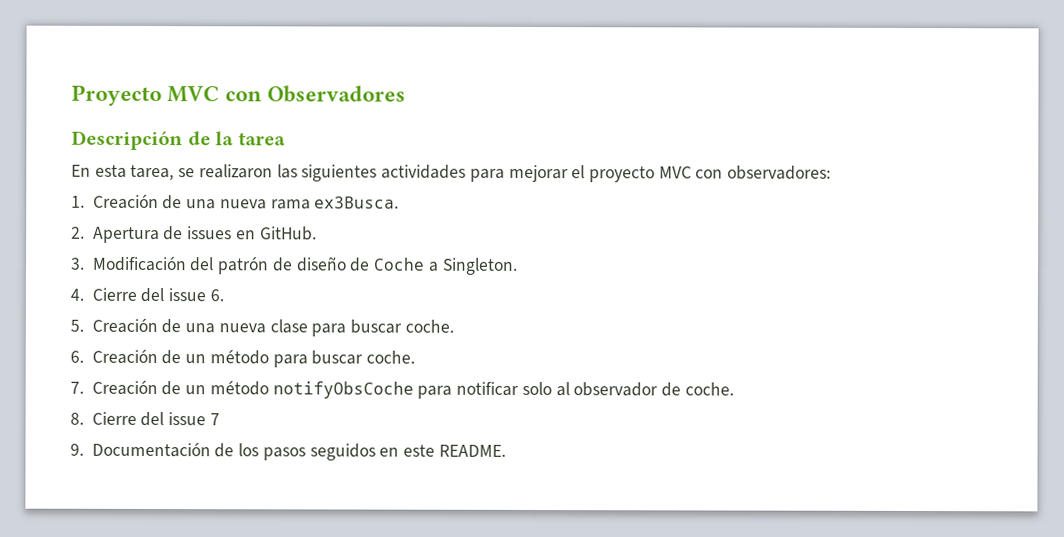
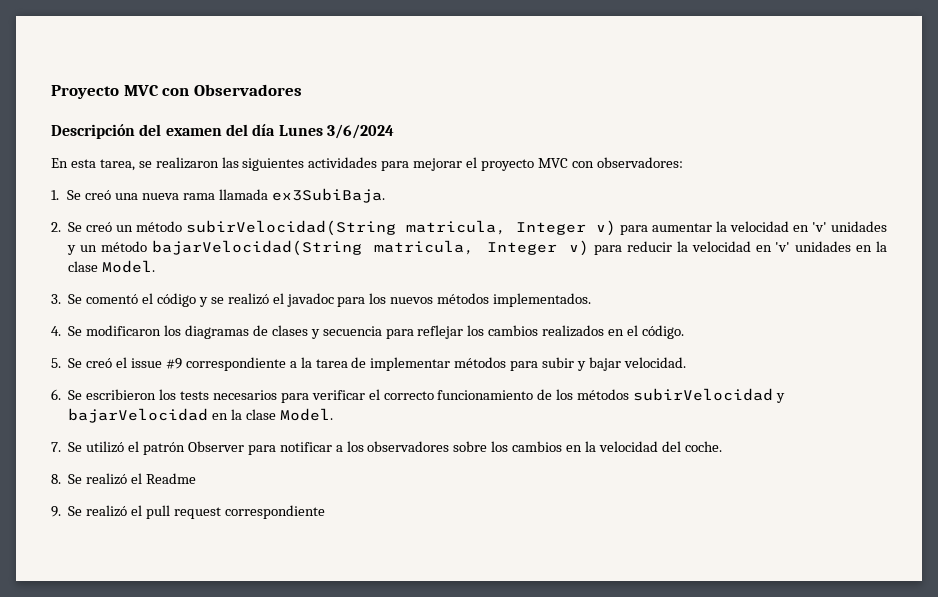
- Descripción de la tarea
+ Descripción del examen del día Lunes 3/6/2024
- 1. Creación de una nueva rama ex3Busca.
+ 1. Se creó una nueva rama llamada ex3SubiBaja.
- 2. Apertura de issues en GitHub.
- 3. Modificación del patrón de diseño de Coche a Singleton.
- 4. Cierre del issue 6.
- 5. Creación de una nueva clase para buscar coche.
- 6. Creación de un método para buscar coche.
- 7. Creación de un método notifyObsCoche para notificar solo al observador de coche.
- 8. Cierre del issue 7
- 9. Documentación de los pasos seguidos en este README.
+ 2. Se creó un método subirVelocidad(String matricula, Integer v) para aumentar la velocidad en 'v' unidades y un método bajarVelocidad(String matricula, Integer v) para reducir la velocidad en 'v' unidades en la clase Model.
+ 3. Se comentó el código y se realizó el javadoc para los nuevos métodos implementados.
+ 4. Se modificaron los diagramas de clases y secuencia para reflejar los cambios realizados en el código.
+ 5. Se creó el issue #9 correspondiente a la tarea de implementar métodos para subir y bajar velocidad.
+ 6. Se escribieron los tests necesarios para verificar el correcto funcionamiento de los métodos subirVelocidad y bajarVelocidad en la clase Model.
+ 7. Se utilizó el patrón Observer para notificar a los observadores sobre los cambios en la velocidad del coche.
+ 8. Se realizó el Readme
+ 9. Se realizó el pull request correspondiente

